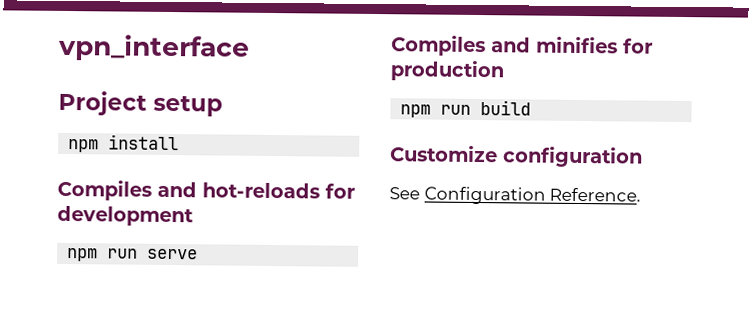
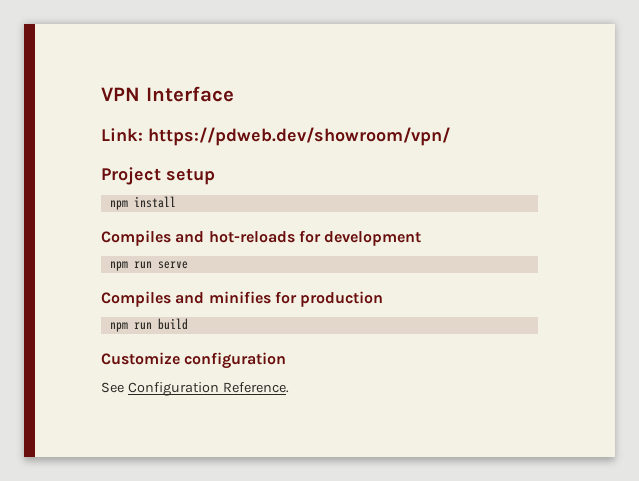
- vpn_interface
+ VPN Interface
+ Link: https://pdweb.dev/showroom/vpn/

